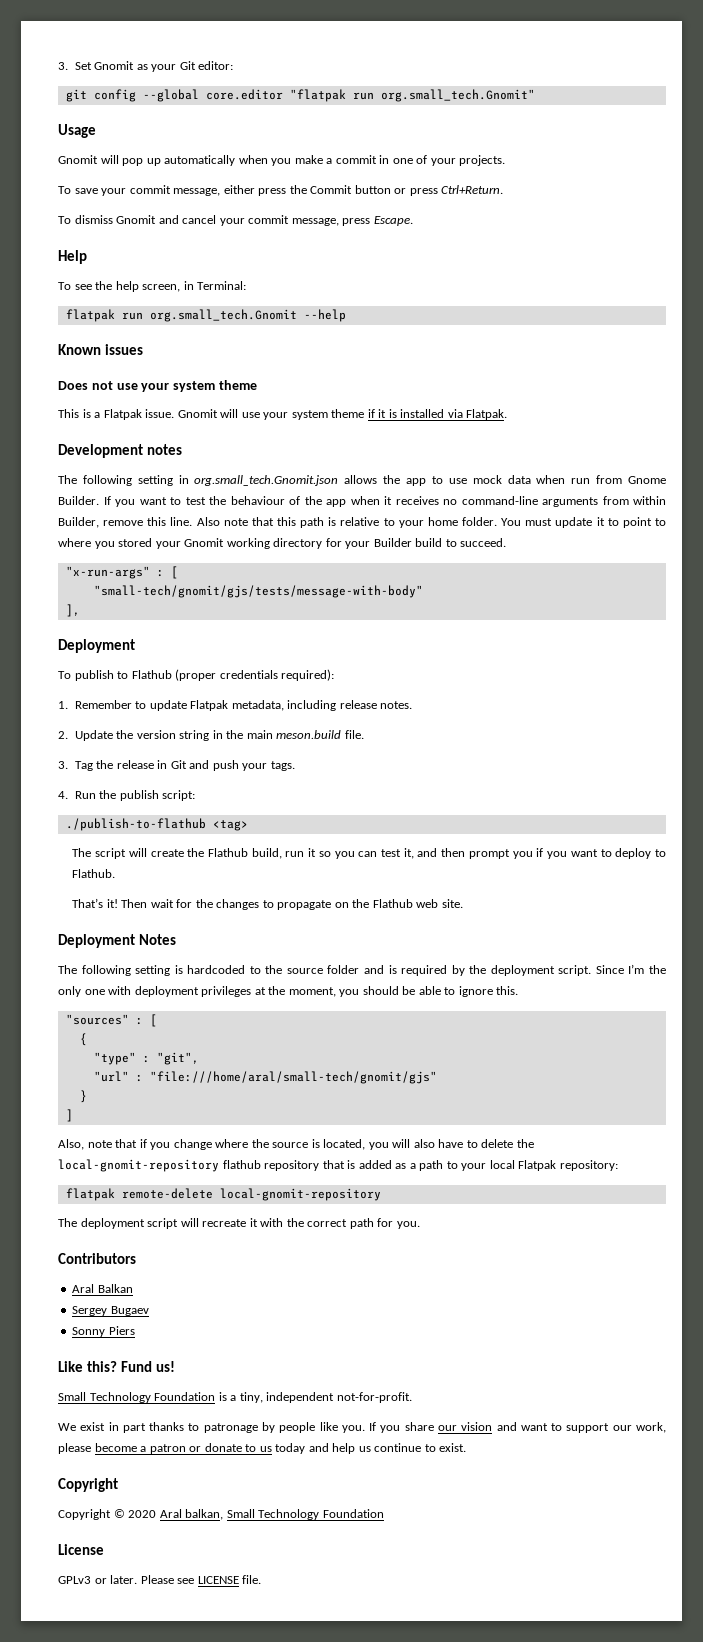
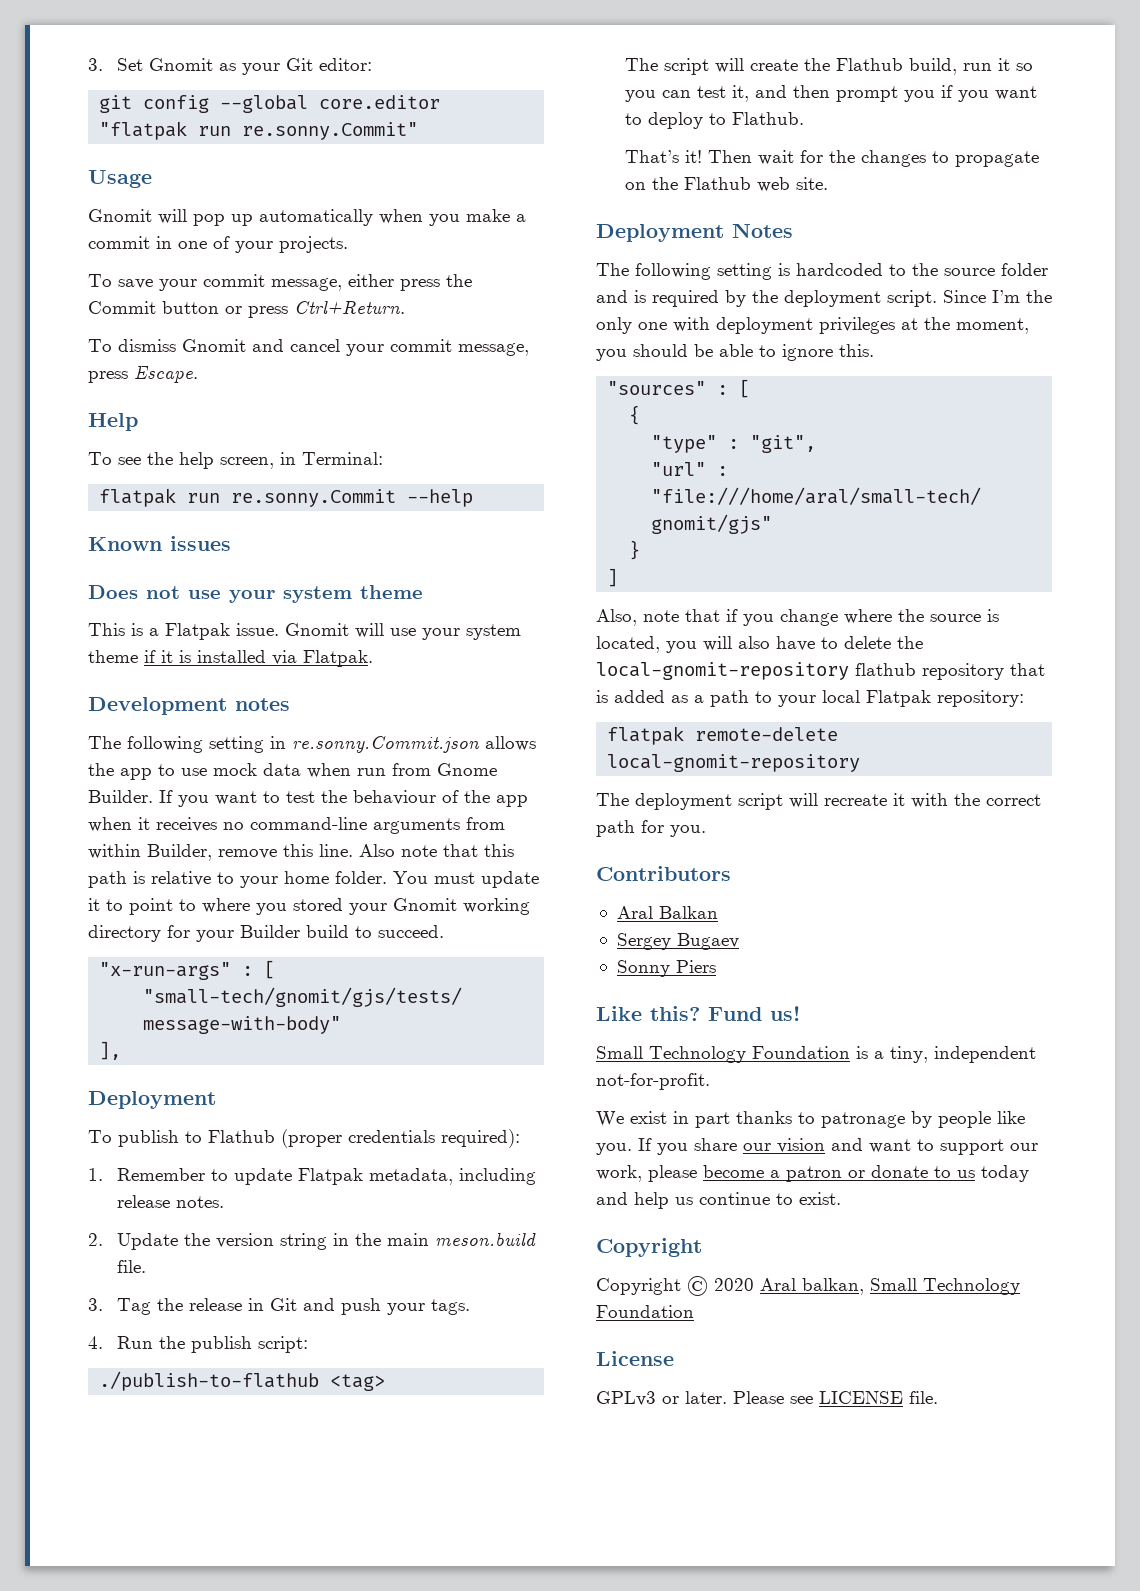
- git config --global core.editor "flatpak run org.small_tech.Gnomit"
+ git config --global core.editor "flatpak run re.sonny.Commit"
- flatpak run org.small_tech.Gnomit --help
+ flatpak run re.sonny.Commit --help
- The following setting in org.small_tech.Gnomit.json allows the app to use mock data when run from Gnome Builder.
+ The following setting in re.sonny.Commit.json allows the app to use mock data when run from Gnome Builder.

